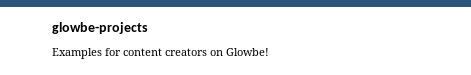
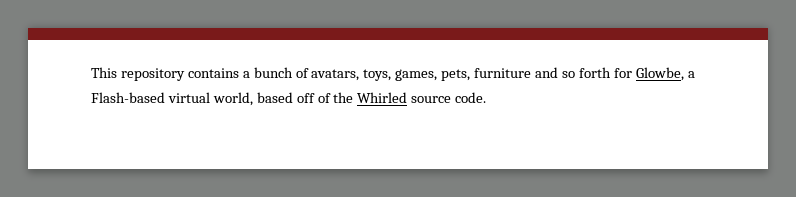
- glowbe-projects
- Examples for content creators on Glowbe!
+ This repository contains a bunch of avatars, toys, games, pets, furniture and so forth for Glowbe, a Flash-based virtual world, based off of the Whirled source code.

